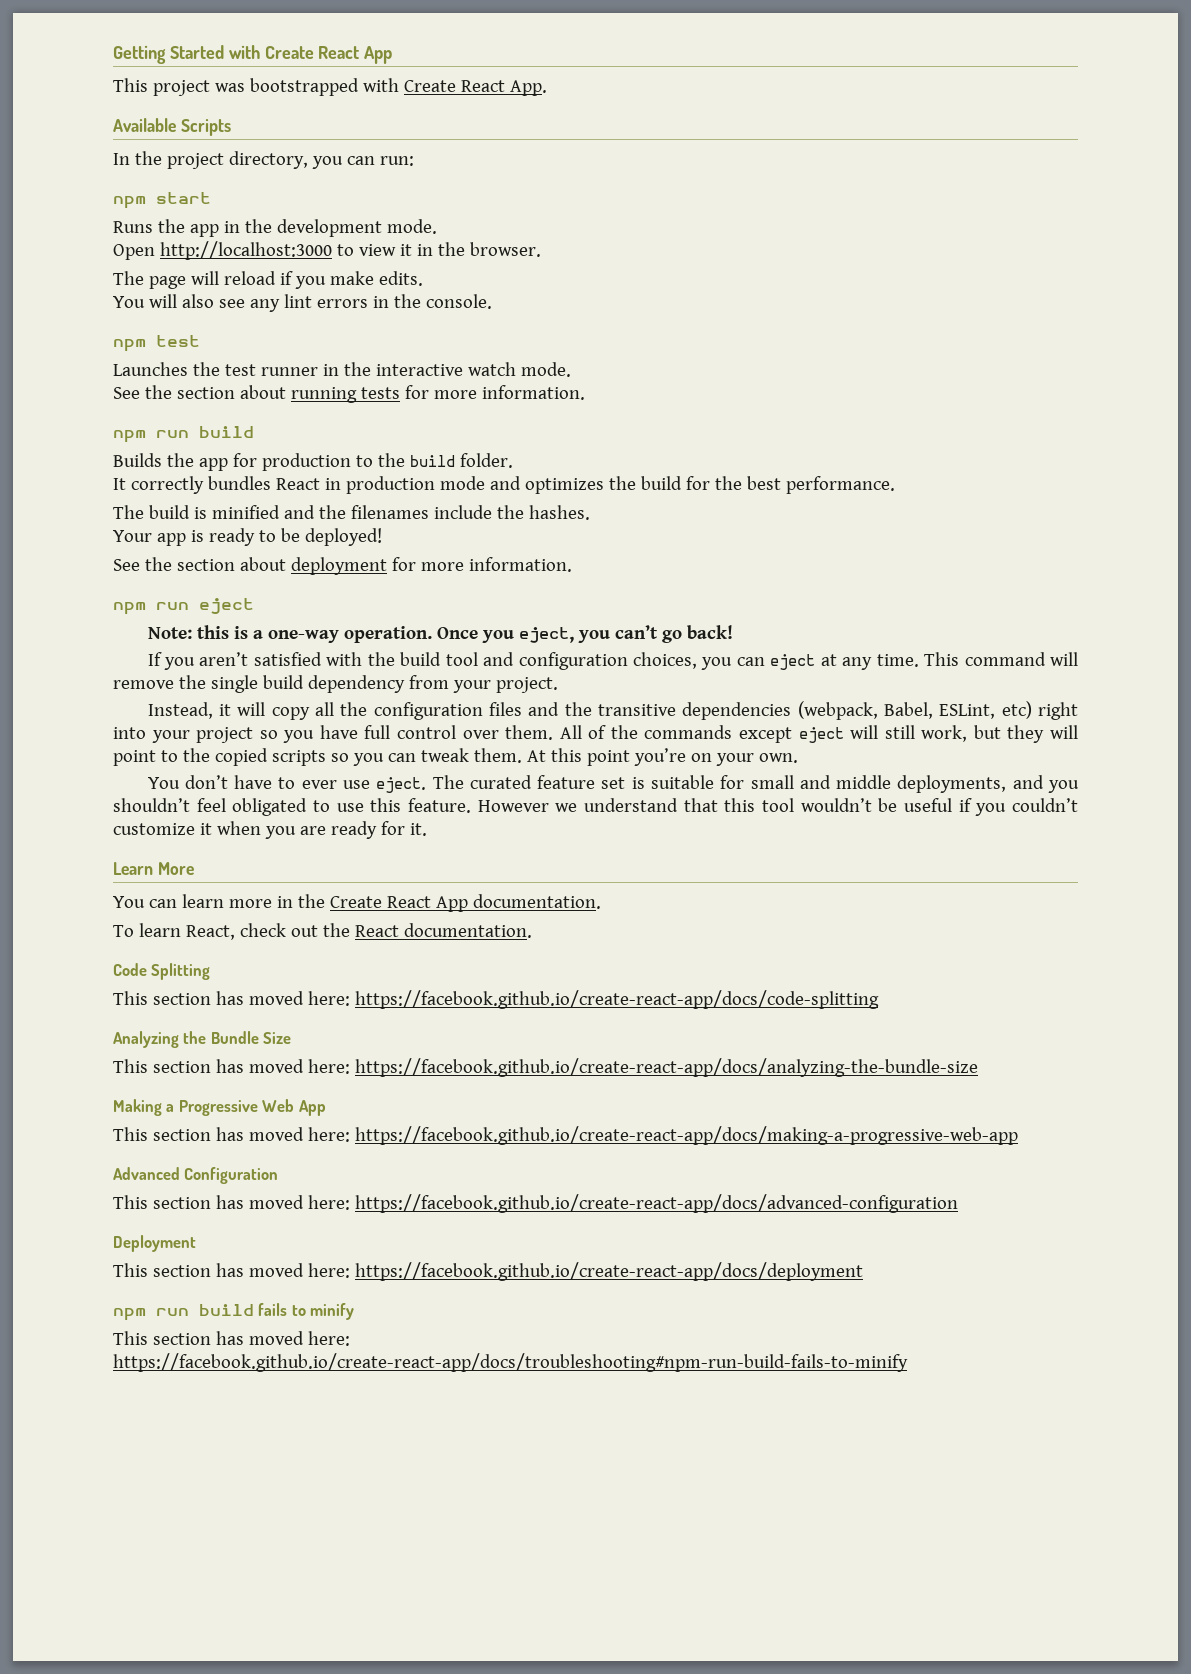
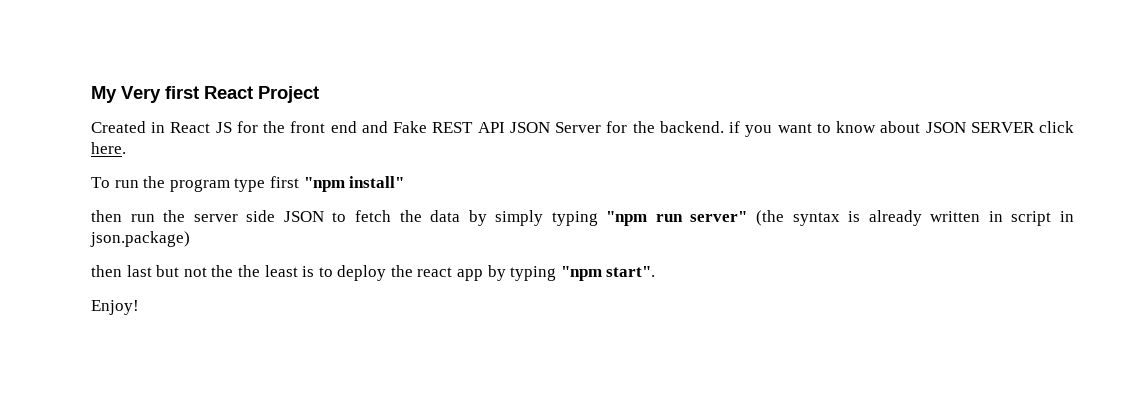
- Getting Started with Create React App
- This project was bootstrapped with Create React App.
- Available Scripts
- In the project directory, you can run:
- npm start
- Runs the app in the development mode.
- Open http://localhost:3000 to view it in the browser.
- The page will reload if you make edits.
- You will also see any lint errors in the console.
- npm test
- Launches the test runner in the interactive watch mode.
- See the section about running tests for more information.
- npm run build
- Builds the app for production to the build folder.
- It correctly bundles React in production mode and optimizes the build for the best performance.
- The build is minified and the filenames include the hashes.
- Your app is ready to be deployed!
- See the section about deployment for more information.
- npm run eject
- Note: this is a one-way operation. Once you eject, you can’t go back!
- If you aren’t satisfied with the build tool and configuration choices, you can eject at any time. This command will remove the single build dependency from your project.
- Instead, it will copy all the configuration files and the transitive dependencies (webpack, Babel, ESLint, etc) right into your project so you have full control over them. All of the commands except eject will still work, but they will point to the copied scripts so you can tweak them. At this point you’re on your own.
- You don’t have to ever use eject. The curated feature set is suitable for small and middle deployments, and you shouldn’t feel obligated to use this feature. However we understand that this tool wouldn’t be useful if you couldn’t customize it when you are ready for it.
- Learn More
- You can learn more in the Create React App documentation.
- To learn React, check out the React documentation.
- Code Splitting
- This section has moved here: https://facebook.github.io/create-react-app/docs/code-splitting
- Analyzing the Bundle Size
- This section has moved here: https://facebook.github.io/create-react-app/docs/analyzing-the-bundle-size
- Making a Progressive Web App
- This section has moved here: https://facebook.github.io/create-react-app/docs/making-a-progressive-web-app
- Advanced Configuration
- This section has moved here: https://facebook.github.io/create-react-app/docs/advanced-configuration
- Deployment
- This section has moved here: https://facebook.github.io/create-react-app/docs/deployment
- npm run build fails to minify
- This section has moved here: https://facebook.github.io/create-react-app/docs/troubleshooting#npm-run-build-fails-to-minify
+ My Very first React Project
+ Created in React JS for the front end and Fake REST API JSON Server for the backend. if you want to know about JSON SERVER click here.
+ To run the program type first "npm install"
+ then run the server side JSON to fetch the data by simply typing "npm run server" (the syntax is already written in script in json.package)
+ then last but not the the least is to deploy the react app by typing "npm start".
+ Enjoy!

